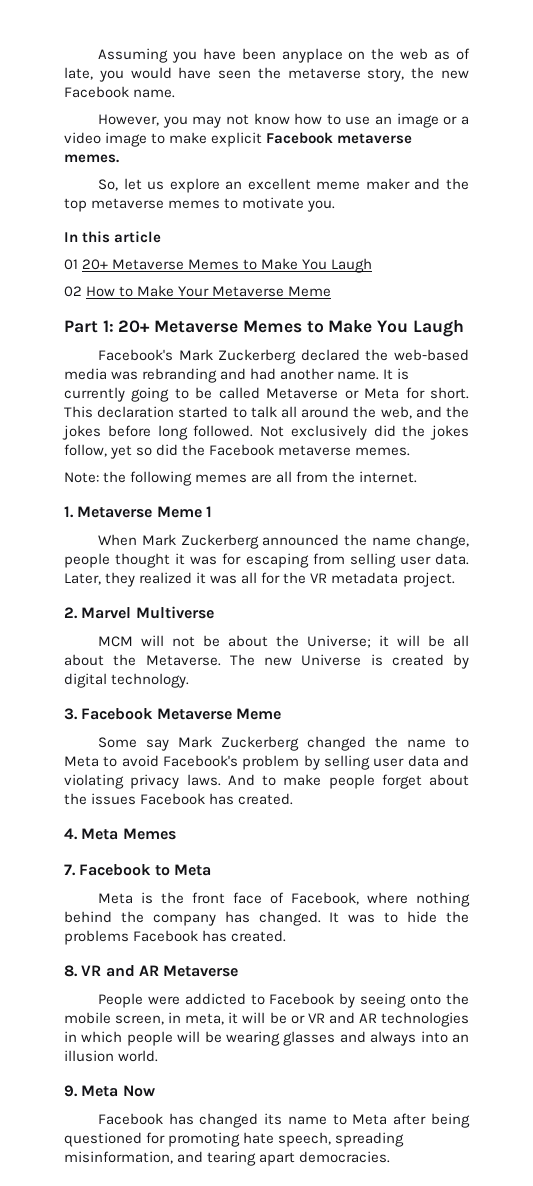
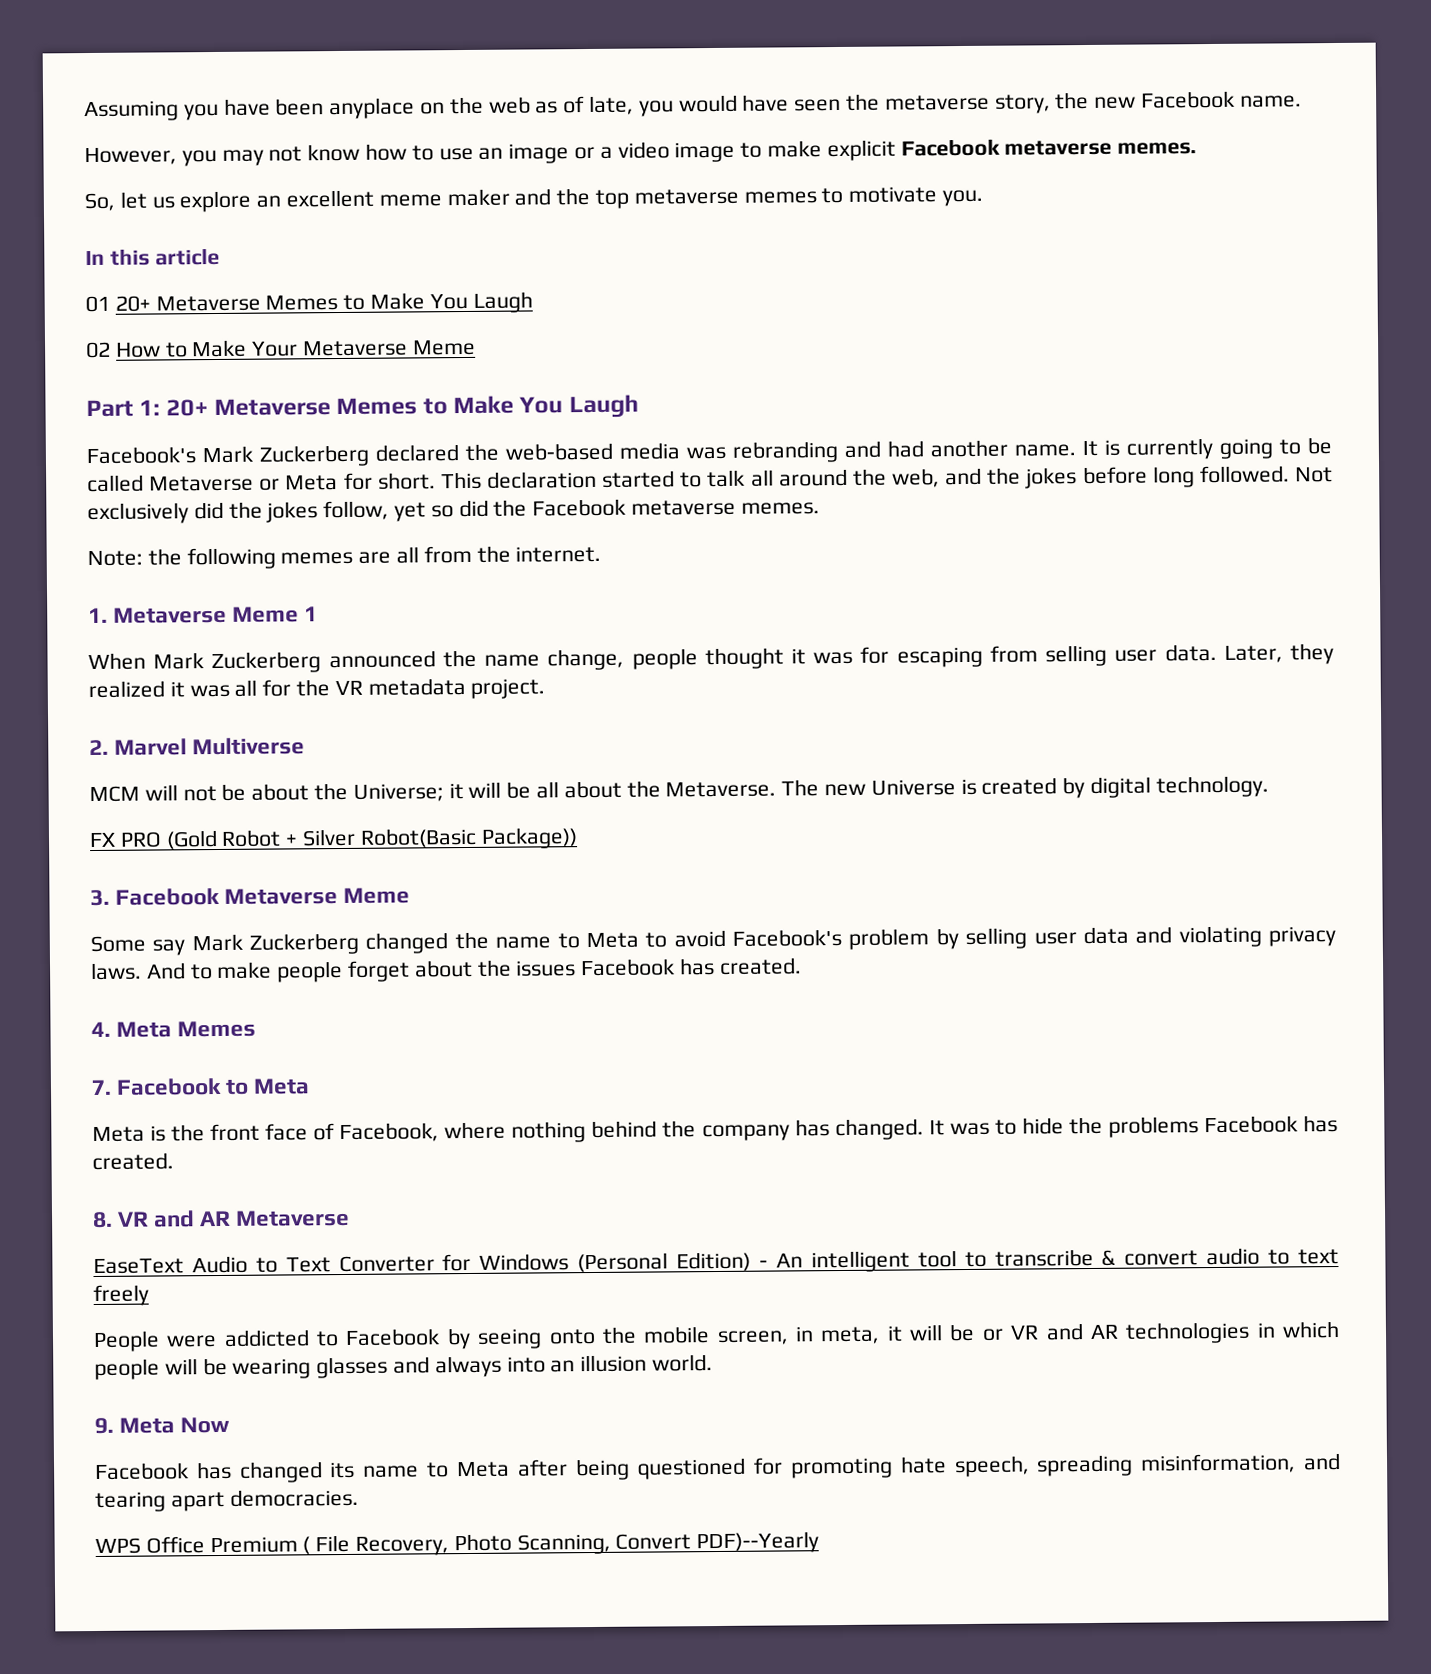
+ FX PRO (Gold Robot + Silver Robot(Basic Package))
+ EaseText Audio to Text Converter for Windows (Personal Edition) - An intelligent tool to transcribe & convert audio to text freely
+ WPS Office Premium ( File Recovery, Photo Scanning, Convert PDF)--Yearly

